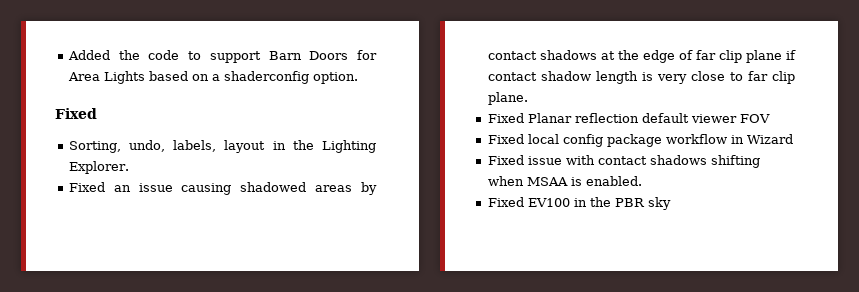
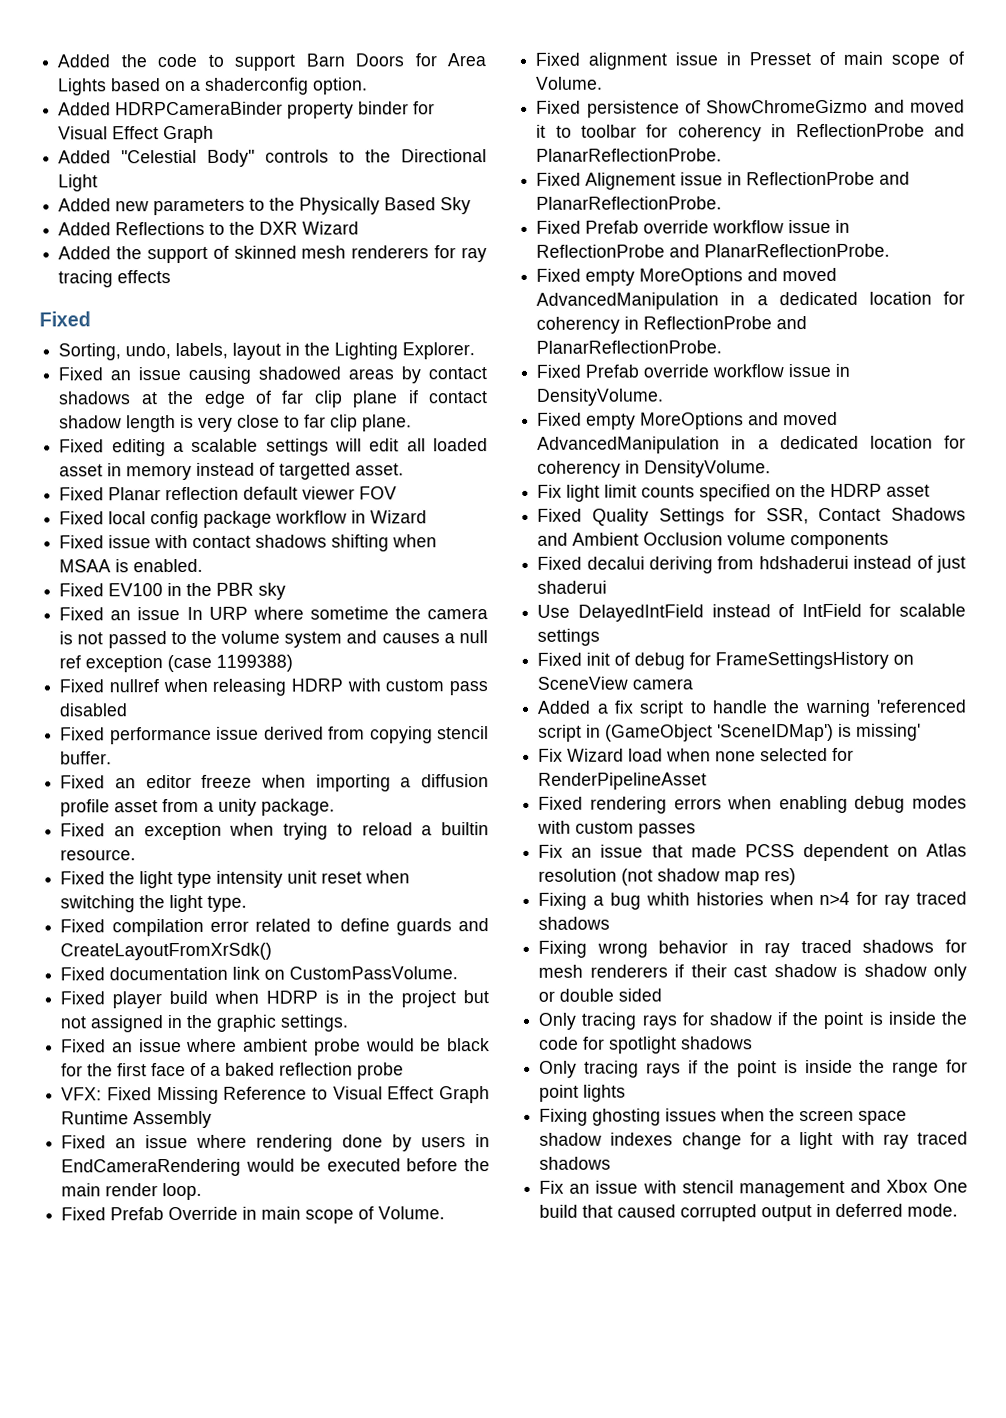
+ Added HDRPCameraBinder property binder for Visual Effect Graph
+ Added "Celestial Body" controls to the Directional Light
+ Added new parameters to the Physically Based Sky
+ Added Reflections to the DXR Wizard
+ Added the support of skinned mesh renderers for ray tracing effects
+ Fixed editing a scalable settings will edit all loaded asset in memory instead of targetted asset.
+ Fixed an issue In URP where sometime the camera is not passed to the volume system and causes a null ref exception (case 1199388)
+ Fixed nullref when releasing HDRP with custom pass disabled
+ Fixed performance issue derived from copying stencil buffer.
+ Fixed an editor freeze when importing a diffusion profile asset from a unity package.
+ Fixed an exception when trying to reload a builtin resource.
+ Fixed the light type intensity unit reset when switching the light type.
+ Fixed compilation error related to define guards and CreateLayoutFromXrSdk()
+ Fixed documentation link on CustomPassVolume.
+ Fixed player build when HDRP is in the project but not assigned in the graphic settings.
+ Fixed an issue where ambient probe would be black for the first face of a baked reflection probe
+ VFX: Fixed Missing Reference to Visual Effect Graph Runtime Assembly
+ Fixed an issue where rendering done by users in EndCameraRendering would be executed before the main render loop.
+ Fixed Prefab Override in main scope of Volume.
+ Fixed alignment issue in Presset of main scope of Volume.
+ Fixed persistence of ShowChromeGizmo and moved it to toolbar for coherency in ReflectionProbe and PlanarReflectionProbe.
+ Fixed Alignement issue in ReflectionProbe and PlanarReflectionProbe.
+ Fixed Prefab override workflow issue in ReflectionProbe and PlanarReflectionProbe.
+ Fixed empty MoreOptions and moved AdvancedManipulation in a dedicated location for coherency in ReflectionProbe and PlanarReflectionProbe.
+ Fixed Prefab override workflow issue in DensityVolume.
+ Fixed empty MoreOptions and moved AdvancedManipulation in a dedicated location for coherency in DensityVolume.
+ Fix light limit counts specified on the HDRP asset
+ Fixed Quality Settings for SSR, Contact Shadows and Ambient Occlusion volume components
+ Fixed decalui deriving from hdshaderui instead of just shaderui
+ Use DelayedIntField instead of IntField for scalable settings
+ Fixed init of debug for FrameSettingsHistory on SceneView camera
+ Added a fix script to handle the warning 'referenced script in (GameObject 'SceneIDMap') is missing'
+ Fix Wizard load when none selected for RenderPipelineAsset
+ Fixed rendering errors when enabling debug modes with custom passes
+ Fix an issue that made PCSS dependent on Atlas resolution (not shadow map res)
+ Fixing a bug whith histories when n>4 for ray traced shadows
+ Fixing wrong behavior in ray traced shadows for mesh renderers if their cast shadow is shadow only or double sided
+ Only tracing rays for shadow if the point is inside the code for spotlight shadows
+ Only tracing rays if the point is inside the range for point lights
+ Fixing ghosting issues when the screen space shadow indexes change for a light with ray traced shadows
+ Fix an issue with stencil management and Xbox One build that caused corrupted output in deferred mode.

